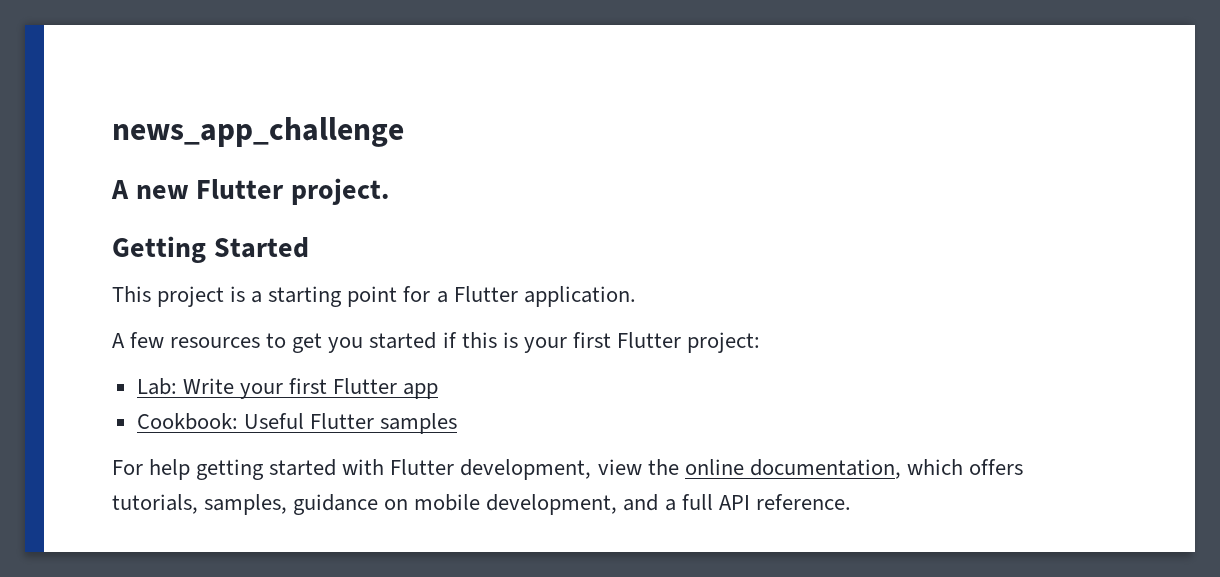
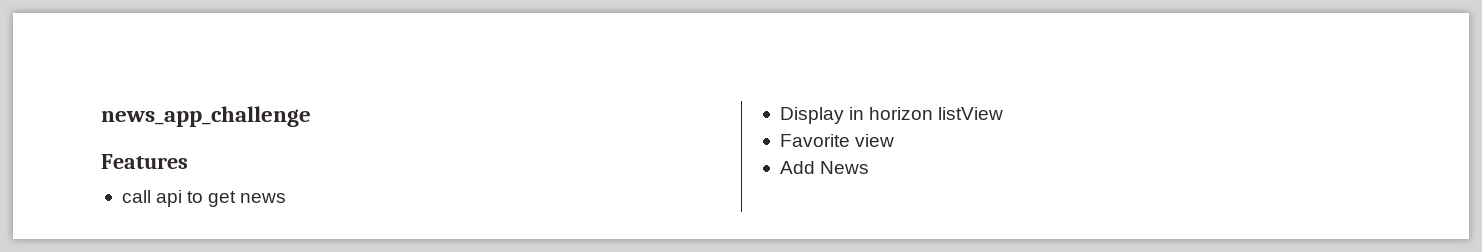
- A new Flutter project.
- Getting Started
- This project is a starting point for a Flutter application.
- A few resources to get you started if this is your first Flutter project:
- Lab: Write your first Flutter app
- Cookbook: Useful Flutter samples
- For help getting started with Flutter development, view the online documentation, which offers tutorials, samples, guidance on mobile development, and a full API reference.
+ Features
+ call api to get news
+ Display in horizon listView
+ Favorite view
+ Add News

